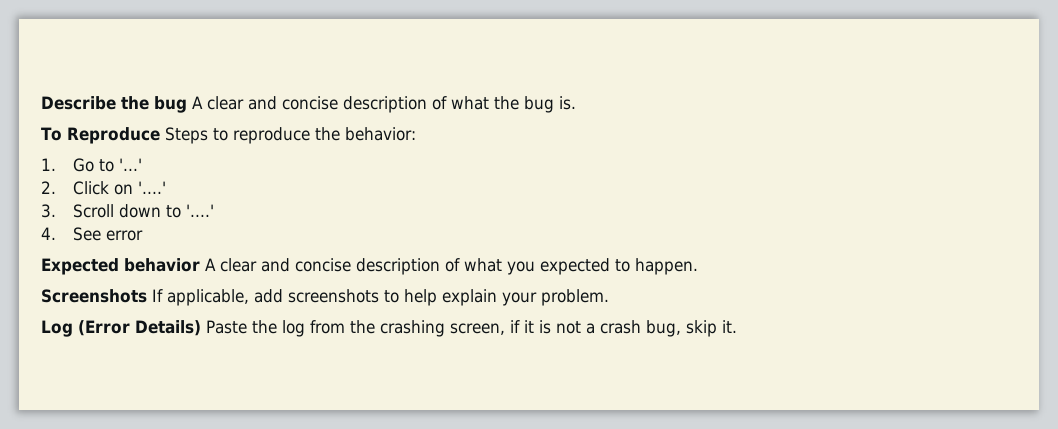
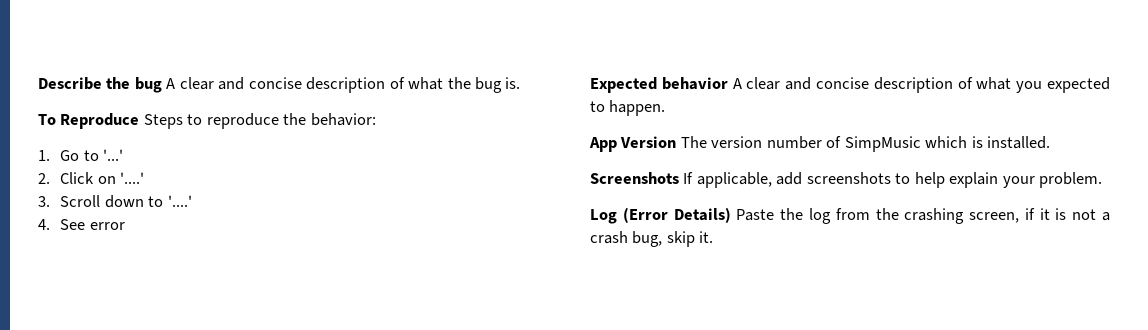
+ App Version The version number of SimpMusic which is installed.

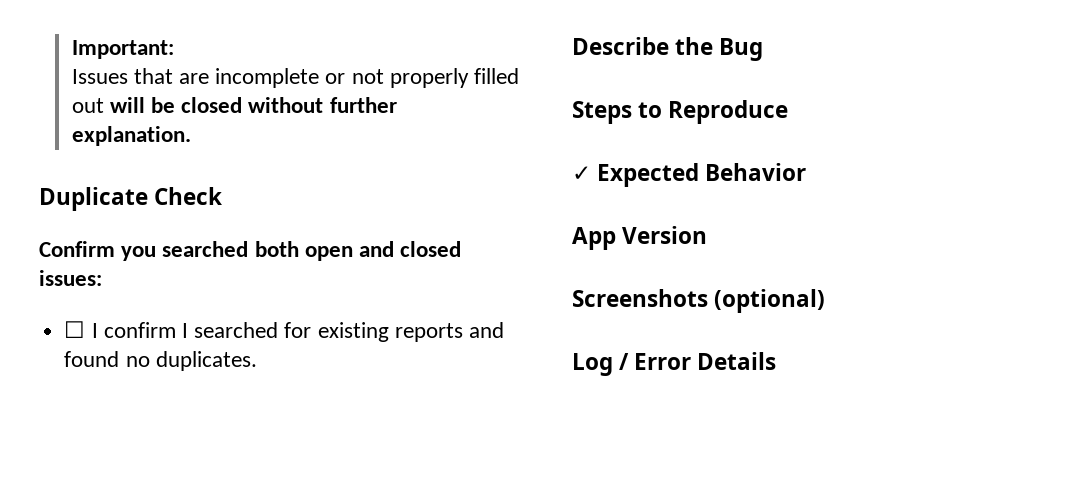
- Describe the bug A clear and concise description of what the bug is.
- To Reproduce Steps to reproduce the behavior:
- 1. Go to '...'
- 2. Click on '....'
- 3. Scroll down to '....'
- 4. See error
- Expected behavior A clear and concise description of what you expected to happen.
- App Version The version number of SimpMusic which is installed.
- Screenshots If applicable, add screenshots to help explain your problem.
- Log (Error Details) Paste the log from the crashing screen, if it is not a crash bug, skip it.
+ Important:
+ Issues that are incomplete or not properly filled out will be closed without further explanation.
+ Duplicate Check
+ Confirm you searched both open and closed issues:
+ ☐ I confirm I searched for existing reports and found no duplicates.
+ Describe the Bug
+ Steps to Reproduce
+ ✓ Expected Behavior
+ App Version
+ Screenshots (optional)
+ Log / Error Details

